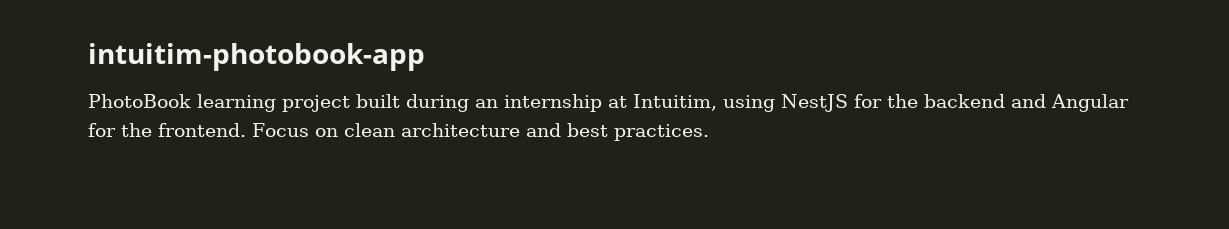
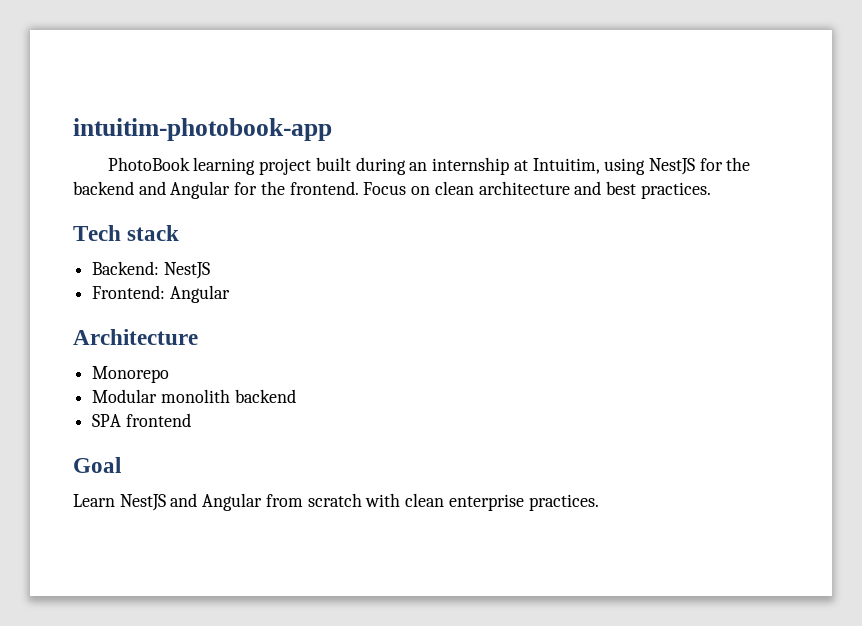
+ Tech stack
+ Backend: NestJS
+ Frontend: Angular
+ Architecture
+ Monorepo
+ Modular monolith backend
+ SPA frontend
+ Goal
+ Learn NestJS and Angular from scratch with clean enterprise practices.

